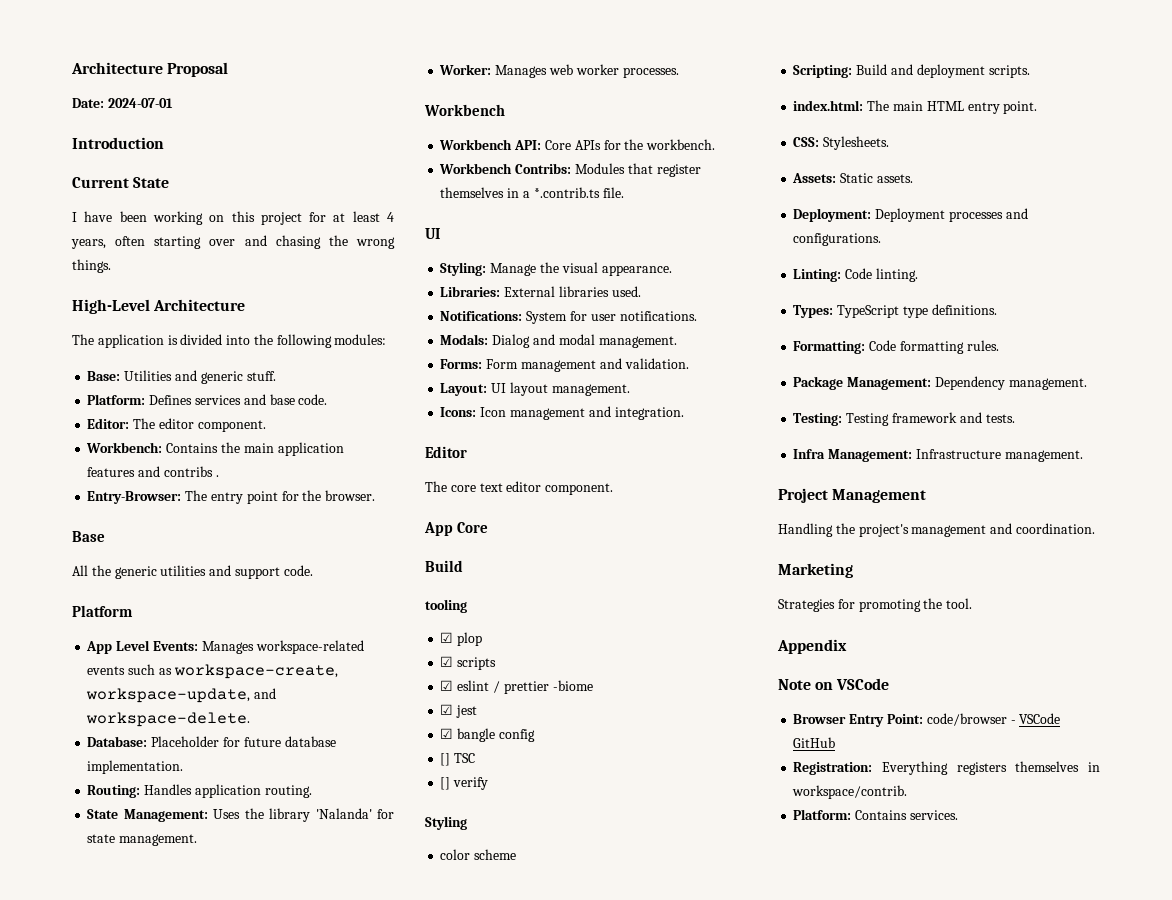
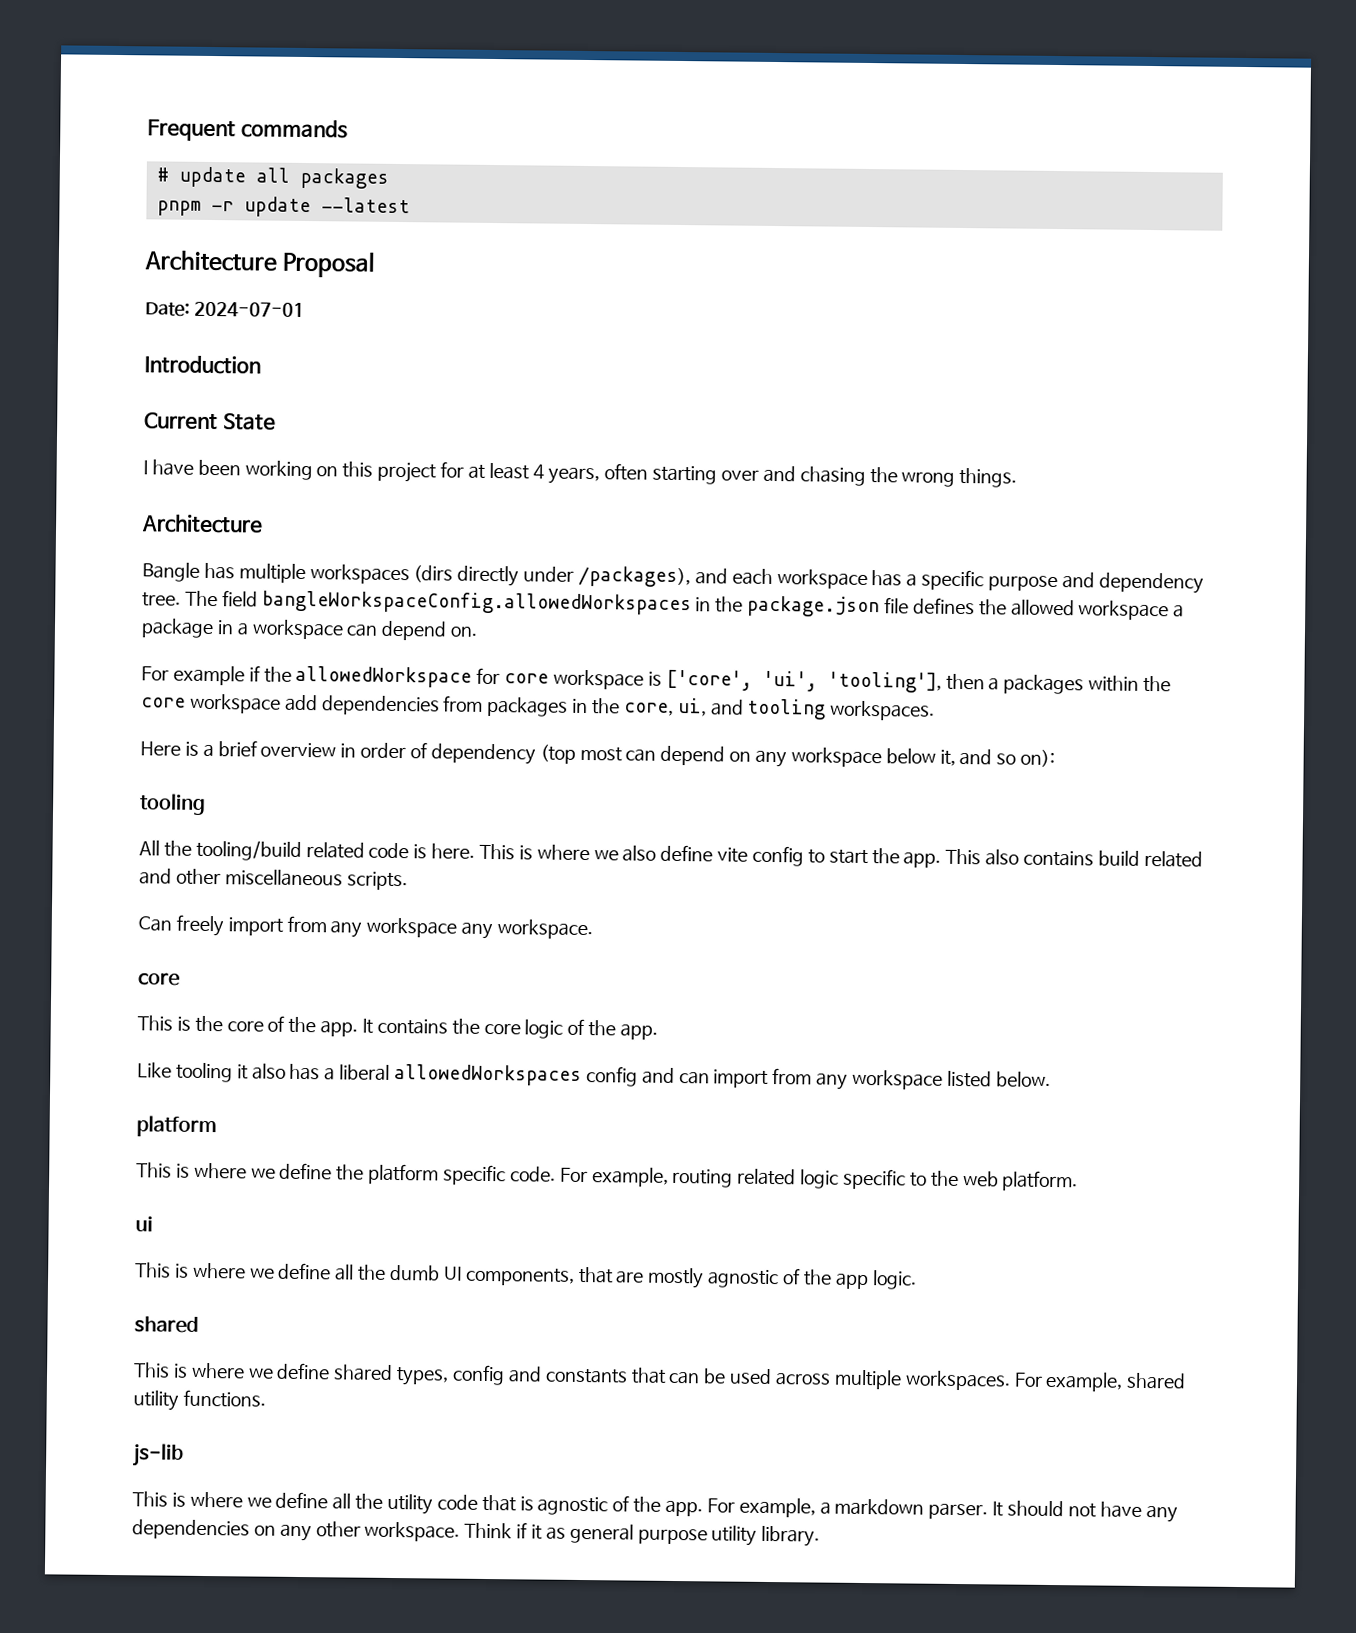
+ Frequent commands
+ # update all packages
+ pnpm -r update --latest
  I have been working on this project for at least 4 years, often starting over and chasing the wrong things.
- High-Level Architecture
+ Architecture
- The application is divided into the following modules:
- Base: Utilities and generic stuff.
- Platform: Defines services and base code.
- Editor: The editor component.
- Workbench: Contains the main application features and contribs .
- Entry-Browser: The entry point for the browser.
- Base
- All the generic utilities and support code.
- Platform
- App Level Events: Manages workspace-related events such as workspace-create, workspace-update, and workspace-delete.
- Database: Placeholder for future database implementation.
- Routing: Handles application routing.
- State Management: Uses the library 'Nalanda' for state management.
- Worker: Manages web worker processes.
- Workbench
- Workbench API: Core APIs for the workbench.
- Workbench Contribs: Modules that register themselves in a *.contrib.ts file.
- UI
- Styling: Manage the visual appearance.
- Libraries: External libraries used.
- Notifications: System for user notifications.
- Modals: Dialog and modal management.
- Forms: Form management and validation.
- Layout: UI layout management.
- Icons: Icon management and integration.
- Editor
- The core text editor component.
- App Core
- Build
+ Bangle has multiple workspaces (dirs directly under /packages), and each workspace has a specific purpose and dependency tree. The field bangleWorkspaceConfig.allowedWorkspaces in the package.json file defines the allowed workspace a package in a workspace can depend on.
+ For example if the allowedWorkspace for core workspace is ['core', 'ui', 'tooling'], then a packages within the core workspace add dependencies from packages in the core, ui, and tooling workspaces.
+ Here is a brief overview in order of dependency (top most can depend on any workspace below it, and so on):
  tooling
- ☑ plop
- ☑ scripts
- ☑ eslint / prettier -biome
- ☑ jest
- ☑ bangle config
- [] TSC
- [] verify
- Styling
- color scheme
- Scripting: Build and deployment scripts.
- index.html: The main HTML entry point.
- CSS: Stylesheets.
- Assets: Static assets.
- Deployment: Deployment processes and configurations.
- Linting: Code linting.
- Types: TypeScript type definitions.
- Formatting: Code formatting rules.
- Package Management: Dependency management.
- Testing: Testing framework and tests.
- Infra Management: Infrastructure management.
- Project Management
- Handling the project's management and coordination.
- Marketing
- Strategies for promoting the tool.
- Appendix
- Note on VSCode
- Browser Entry Point: code/browser - VSCode GitHub
- Registration: Everything registers themselves in workspace/contrib.
- Platform: Contains services.
+ All the tooling/build related code is here. This is where we also define vite config to start the app. This also contains build related and other miscellaneous scripts.
+ Can freely import from any workspace any workspace.
+ core
+ This is the core of the app. It contains the core logic of the app.
+ Like tooling it also has a liberal allowedWorkspaces config and can import from any workspace listed below.
+ platform
+ This is where we define the platform specific code. For example, routing related logic specific to the web platform.
+ ui
+ This is where we define all the dumb UI components, that are mostly agnostic of the app logic.
+ shared
+ This is where we define shared types, config and constants that can be used across multiple workspaces. For example, shared utility functions.
+ js-lib
+ This is where we define all the utility code that is agnostic of the app. For example, a markdown parser. It should not have any dependencies on any other workspace. Think if it as general purpose utility library.

